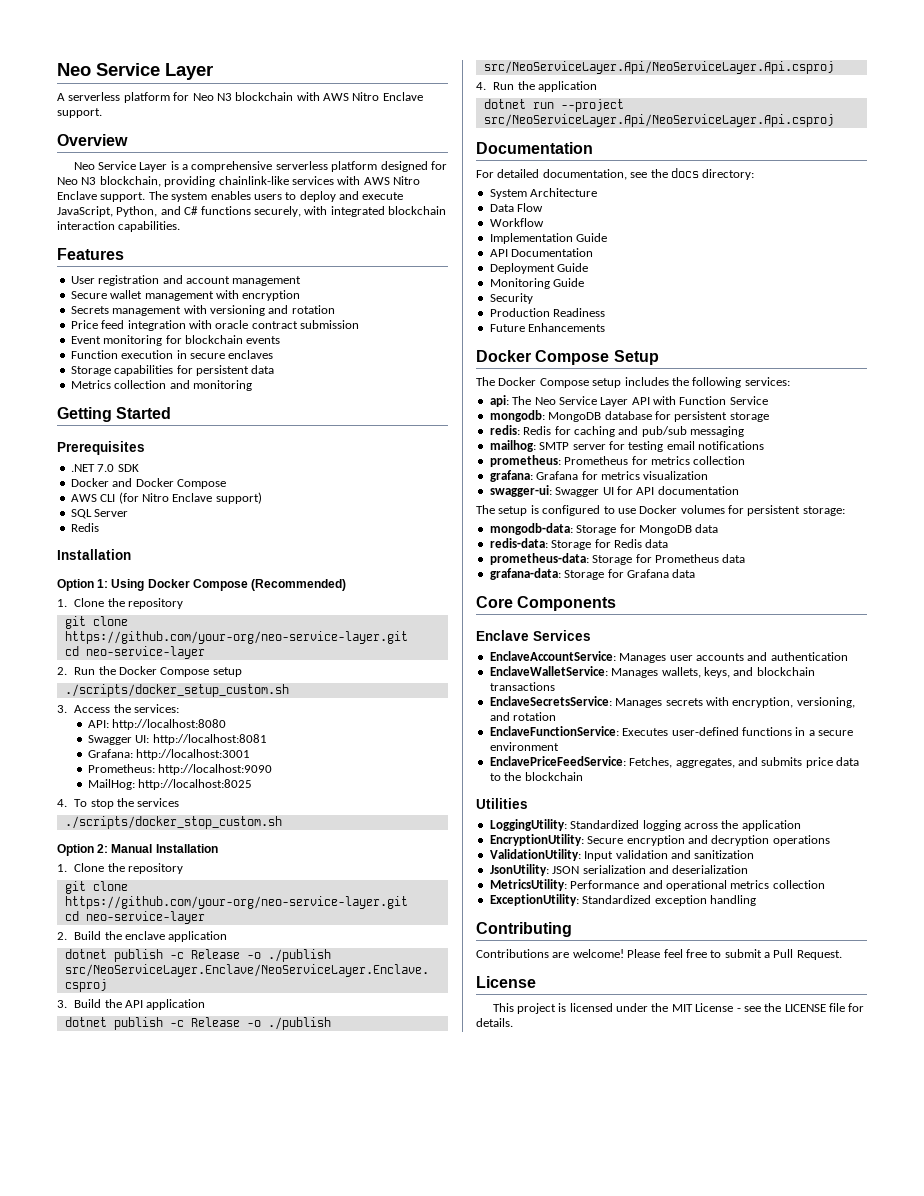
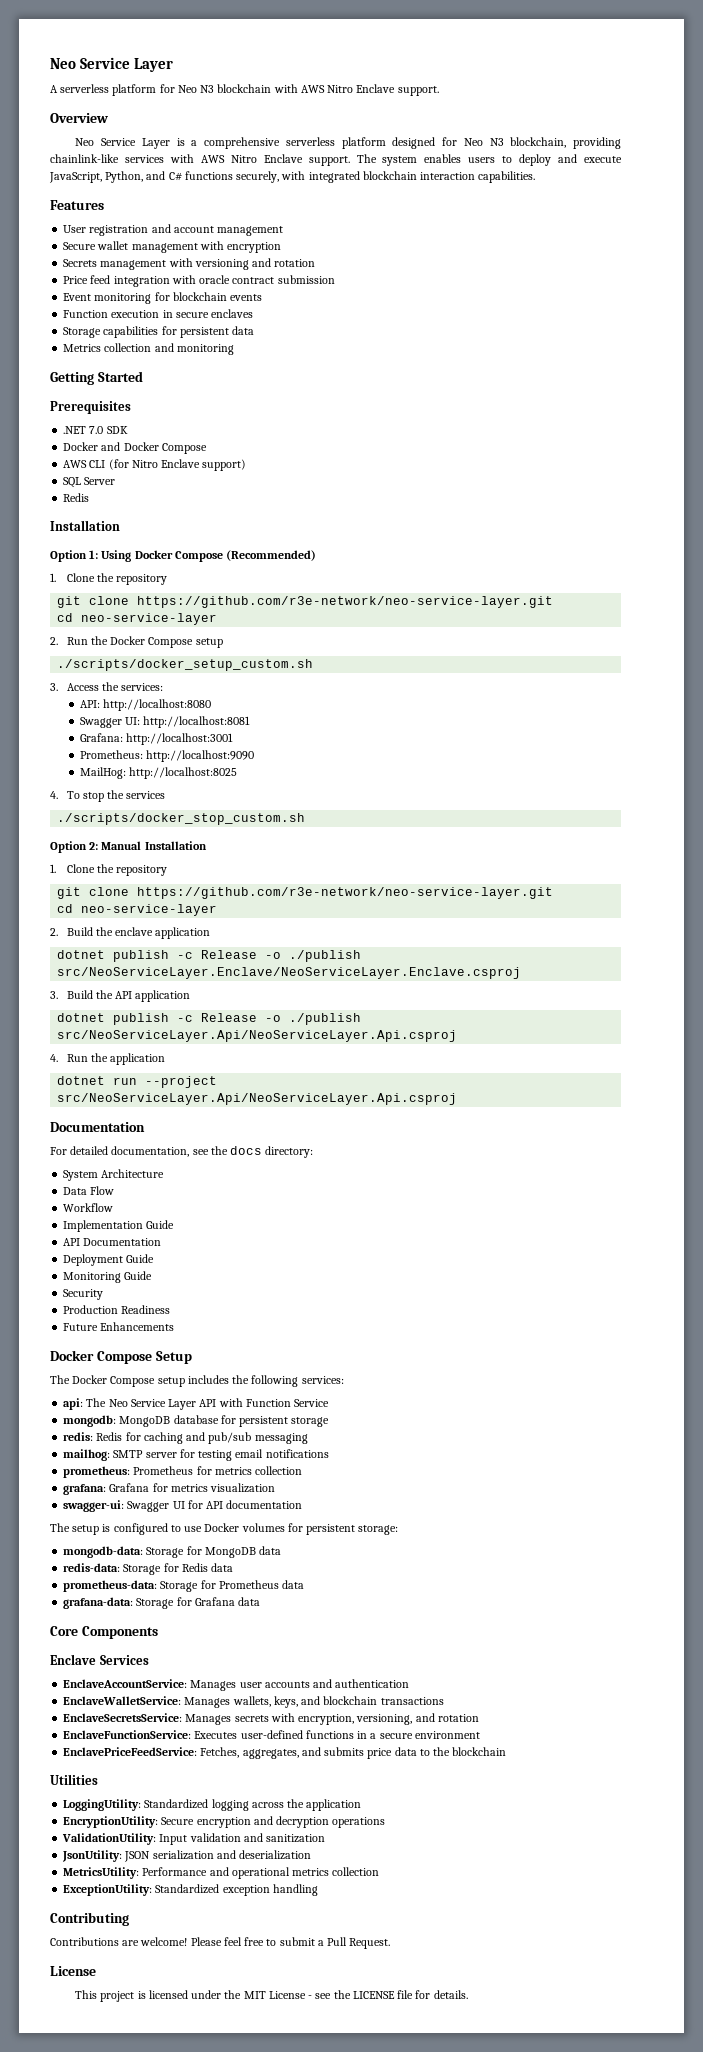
  Option 1: Using Docker Compose (Recommended)
  1. Clone the repository
- git clone https://github.com/your-org/neo-service-layer.git
+ git clone https://github.com/r3e-network/neo-service-layer.git
  Option 2: Manual Installation
  1. Clone the repository
- git clone https://github.com/your-org/neo-service-layer.git
+ git clone https://github.com/r3e-network/neo-service-layer.git

